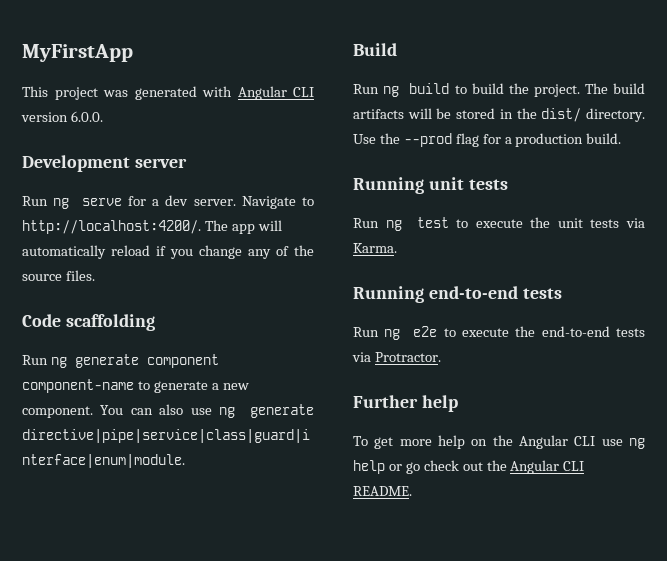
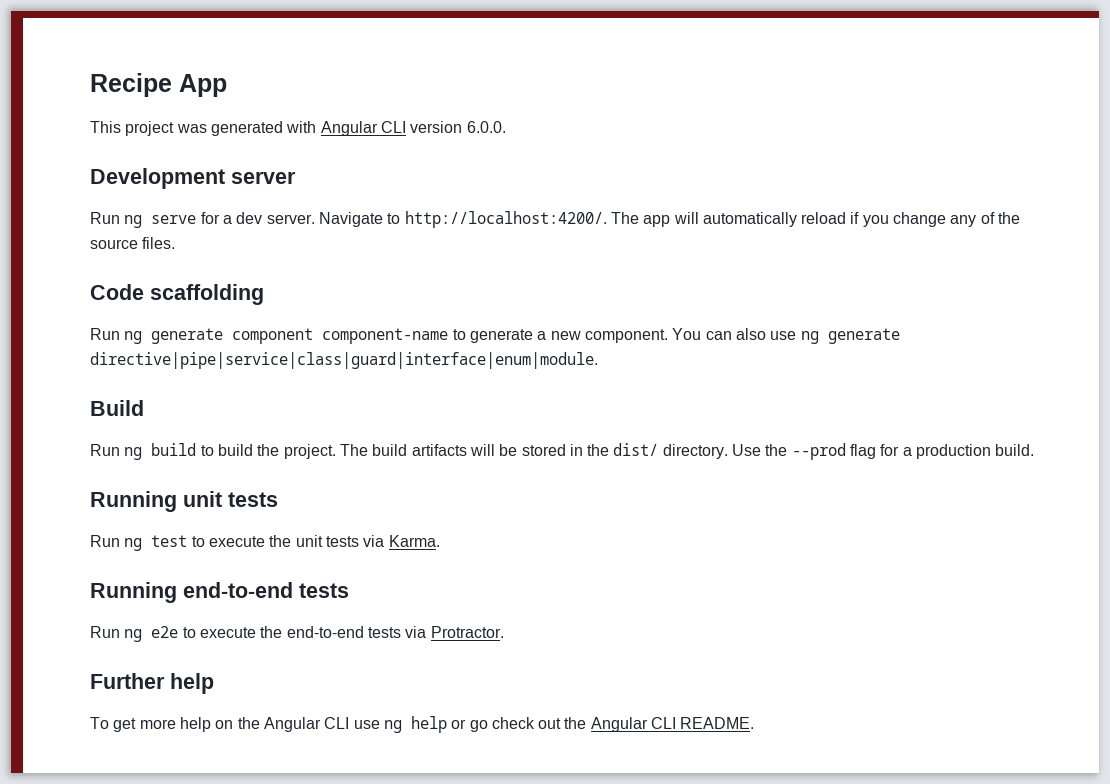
- MyFirstApp
+ Recipe App

